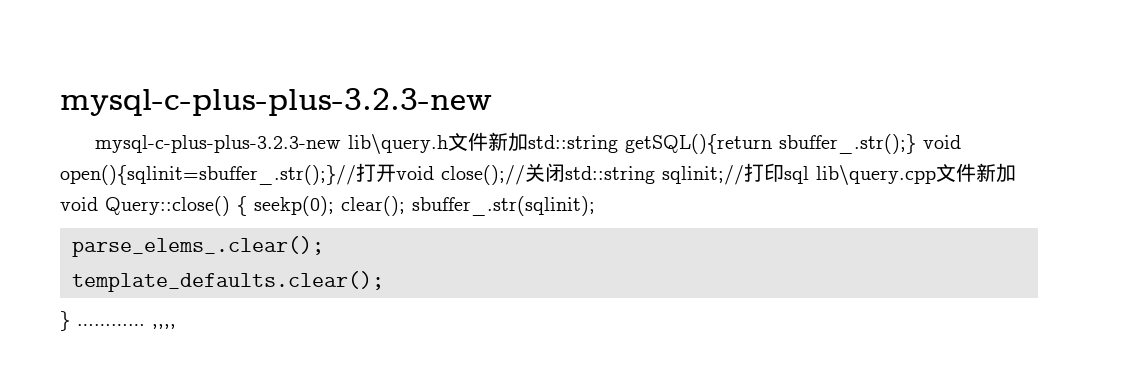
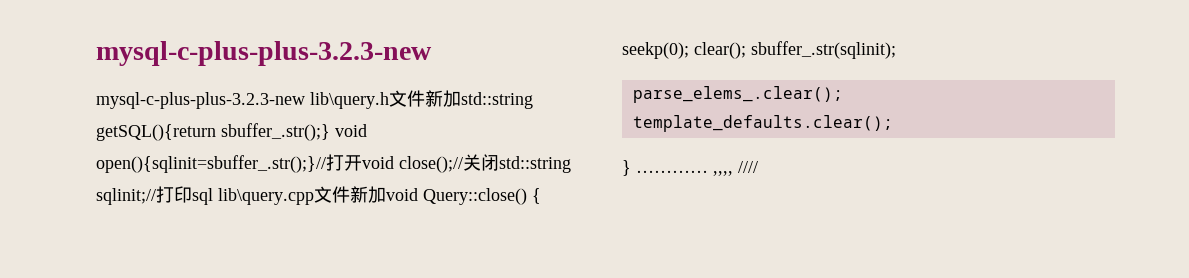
- } ………… ,,,,
+ } ………… ,,,, ////

